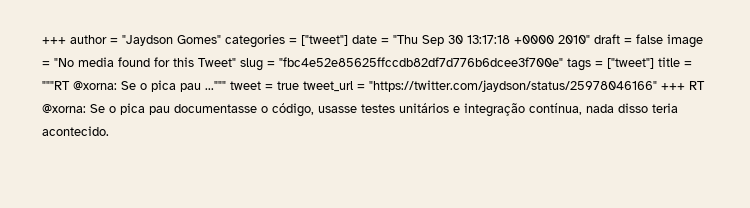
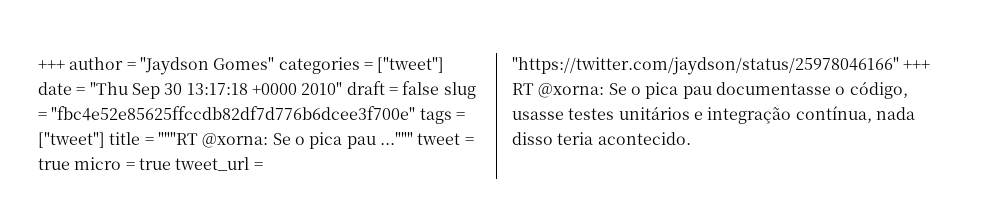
- +++ author = "Jaydson Gomes" categories = ["tweet"] date = "Thu Sep 30 13:17:18 +0000 2010" draft = false image = "No media found for this Tweet" slug = "fbc4e52e85625ffccdb82df7d776b6dcee3f700e" tags = ["tweet"] title = """RT @xorna: Se o pica pau ...""" tweet = true tweet_url = "https://twitter.com/jaydson/status/25978046166" +++ RT @xorna: Se o pica pau documentasse o código, usasse testes unitários e integração contínua, nada disso teria acontecido.
+ +++ author = "Jaydson Gomes" categories = ["tweet"] date = "Thu Sep 30 13:17:18 +0000 2010" draft = false slug = "fbc4e52e85625ffccdb82df7d776b6dcee3f700e" tags = ["tweet"] title = """RT @xorna: Se o pica pau ...""" tweet = true micro = true tweet_url = "https://twitter.com/jaydson/status/25978046166" +++ RT @xorna: Se o pica pau documentasse o código, usasse testes unitários e integração contínua, nada disso teria acontecido.

